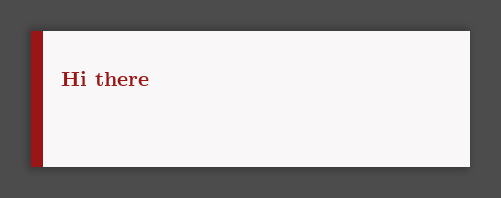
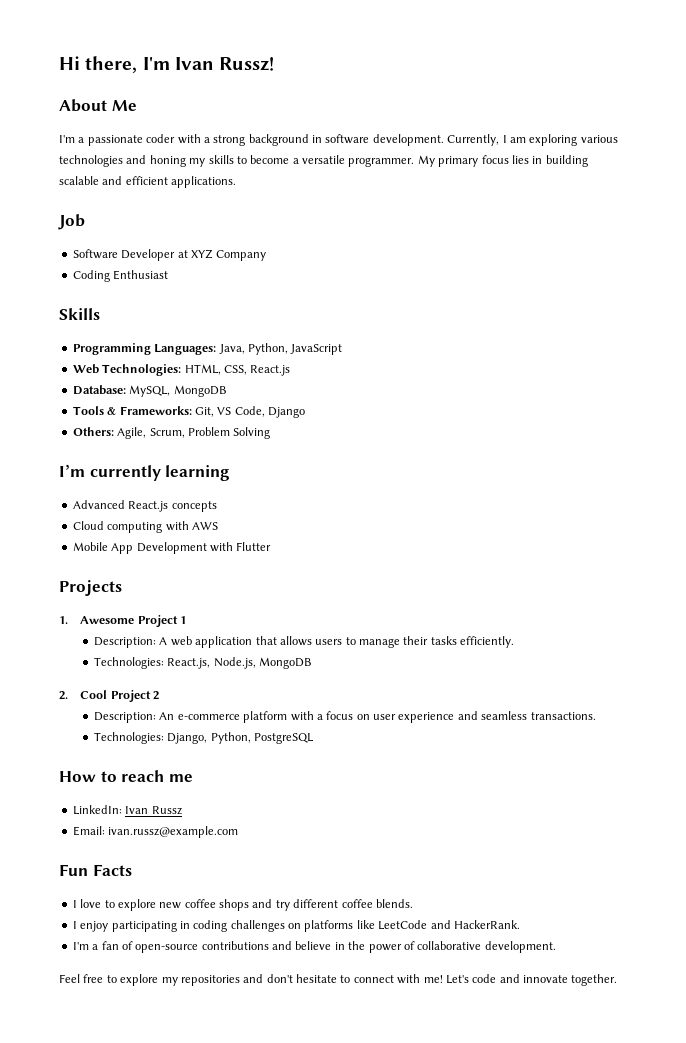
- Hi there
+ Hi there, I'm Ivan Russz!
+ About Me
+ I'm a passionate coder with a strong background in software development. Currently, I am exploring various technologies and honing my skills to become a versatile programmer. My primary focus lies in building scalable and efficient applications.
+ Job
+ Software Developer at XYZ Company
+ Coding Enthusiast
+ Skills
+ Programming Languages: Java, Python, JavaScript
+ Web Technologies: HTML, CSS, React.js
+ Database: MySQL, MongoDB
+ Tools & Frameworks: Git, VS Code, Django
+ Others: Agile, Scrum, Problem Solving
+ I’m currently learning
+ Advanced React.js concepts
+ Cloud computing with AWS
+ Mobile App Development with Flutter
+ Projects
+ 1. Awesome Project 1
+ Description: A web application that allows users to manage their tasks efficiently.
+ Technologies: React.js, Node.js, MongoDB
+ 2. Cool Project 2
+ Description: An e-commerce platform with a focus on user experience and seamless transactions.
+ Technologies: Django, Python, PostgreSQL
+ How to reach me
+ LinkedIn: Ivan Russz
+ Email: ivan.russz@example.com
+ Fun Facts
+ I love to explore new coffee shops and try different coffee blends.
+ I enjoy participating in coding challenges on platforms like LeetCode and HackerRank.
+ I'm a fan of open-source contributions and believe in the power of collaborative development.
+ Feel free to explore my repositories and don't hesitate to connect with me! Let's code and innovate together.

